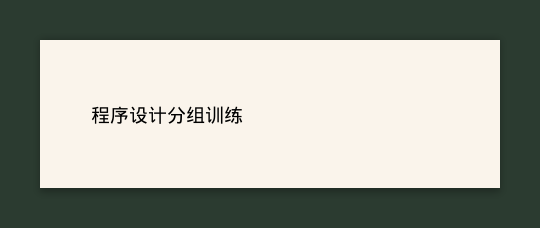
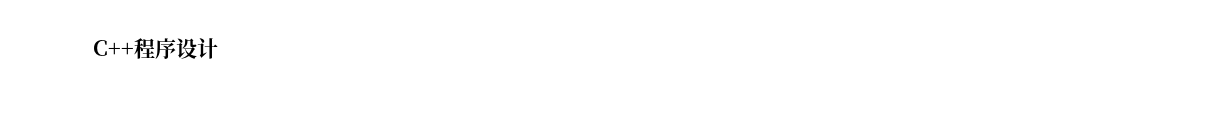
- 程序设计分组训练
+ C++程序设计

